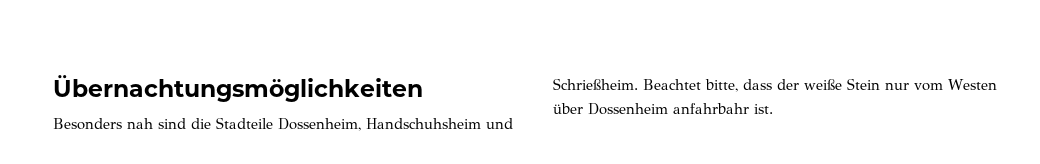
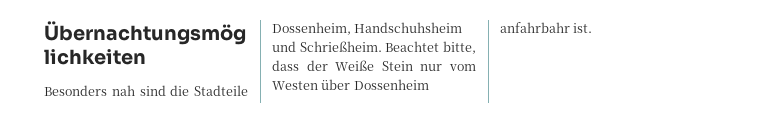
- Beachtet bitte, dass der weiße Stein nur vom Westen über Dossenheim anfahrbahr ist.
+ Beachtet bitte, dass der Weiße Stein nur vom Westen über Dossenheim anfahrbahr ist.

